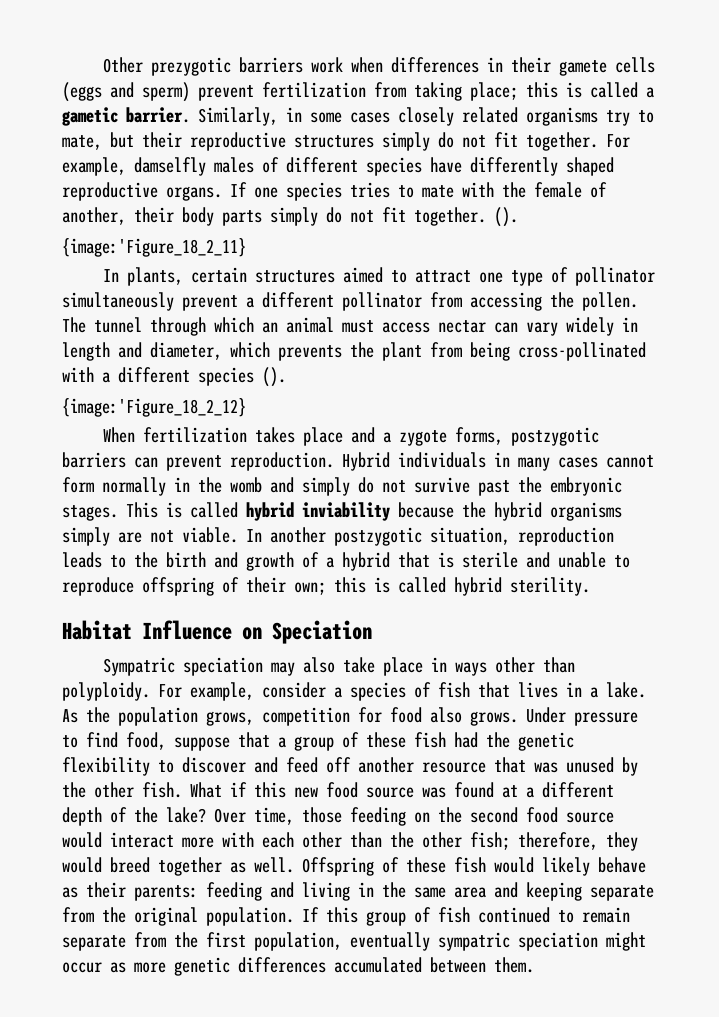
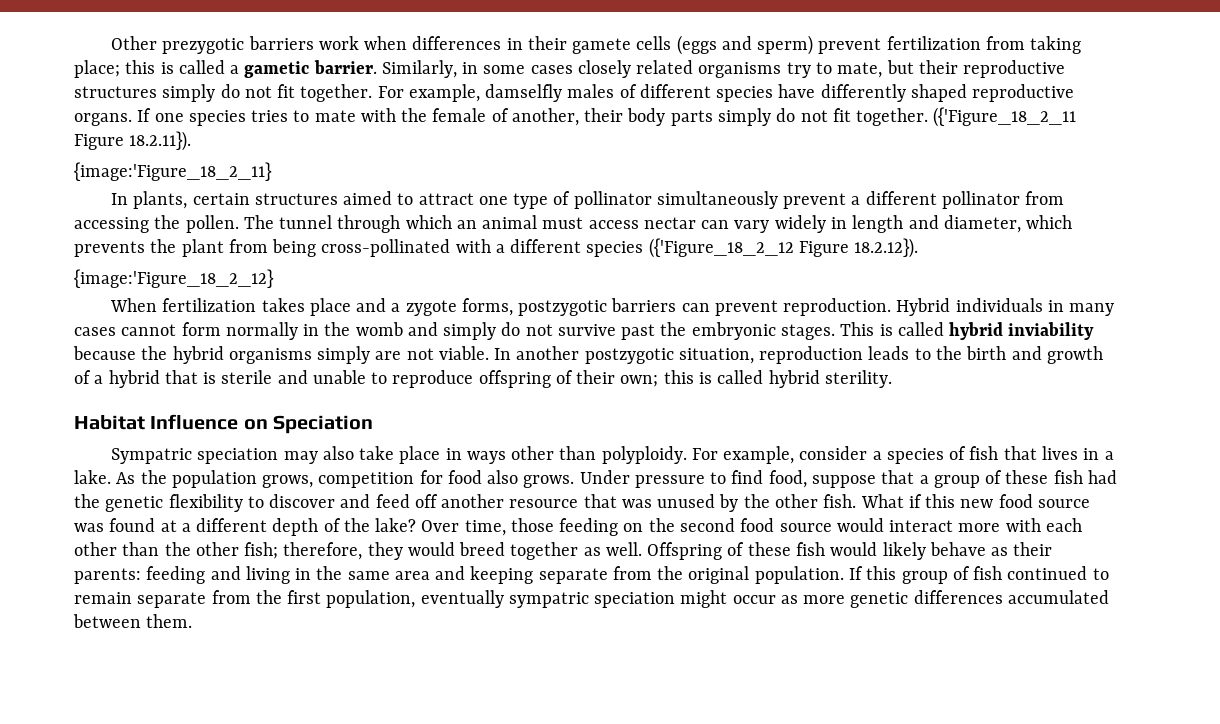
- If one species tries to mate with the female of another, their body parts simply do not fit together. ().
+ If one species tries to mate with the female of another, their body parts simply do not fit together. ({'Figure_18_2_11 Figure 18.2.11}).
- The tunnel through which an animal must access nectar can vary widely in length and diameter, which prevents the plant from being cross-pollinated with a different species ().
+ The tunnel through which an animal must access nectar can vary widely in length and diameter, which prevents the plant from being cross-pollinated with a different species ({'Figure_18_2_12 Figure 18.2.12}).

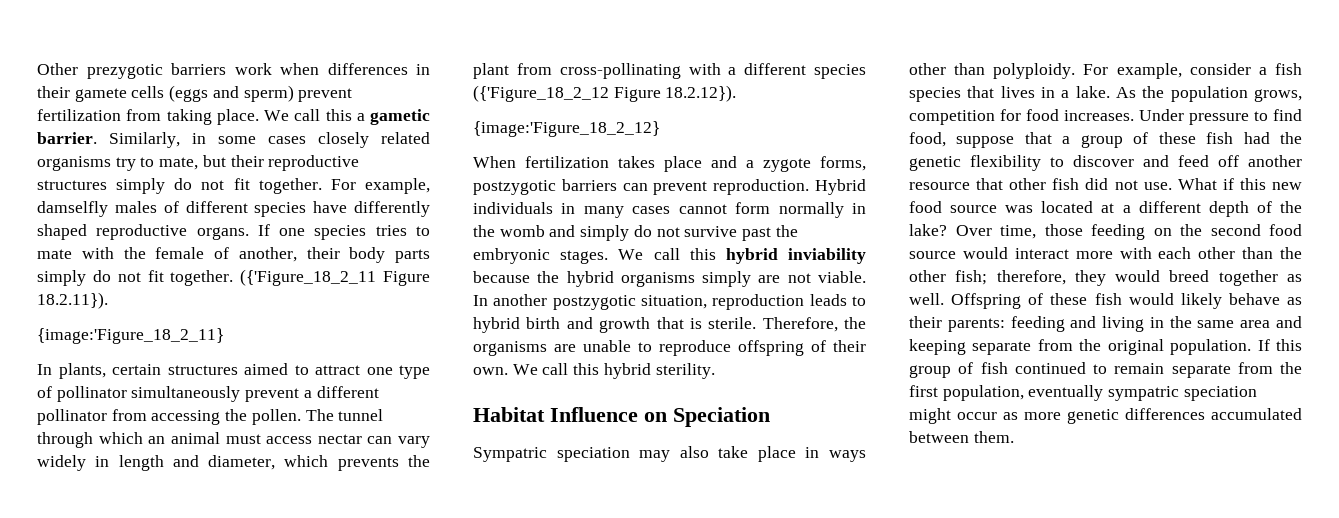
- Other prezygotic barriers work when differences in their gamete cells (eggs and sperm) prevent fertilization from taking place; this is called a gametic barrier.
+ Other prezygotic barriers work when differences in their gamete cells (eggs and sperm) prevent fertilization from taking place. We call this a gametic barrier.
- The tunnel through which an animal must access nectar can vary widely in length and diameter, which prevents the plant from being cross-pollinated with a different species ({'Figure_18_2_12 Figure 18.2.12}).
+ The tunnel through which an animal must access nectar can vary widely in length and diameter, which prevents the plant from cross-pollinating with a different species ({'Figure_18_2_12 Figure 18.2.12}).
- This is called hybrid inviability because the hybrid organisms simply are not viable.
+ We call this hybrid inviability because the hybrid organisms simply are not viable.
- In another postzygotic situation, reproduction leads to the birth and growth of a hybrid that is sterile and unable to reproduce offspring of their own; this is called hybrid sterility.
+ In another postzygotic situation, reproduction leads to hybrid birth and growth that is sterile. Therefore, the organisms are unable to reproduce offspring of their own. We call this hybrid sterility.
- For example, consider a species of fish that lives in a lake.
+ For example, consider a fish species that lives in a lake.
- As the population grows, competition for food also grows.
+ As the population grows, competition for food increases.
- Under pressure to find food, suppose that a group of these fish had the genetic flexibility to discover and feed off another resource that was unused by the other fish.
+ Under pressure to find food, suppose that a group of these fish had the genetic flexibility to discover and feed off another resource that other fish did not use.
- What if this new food source was found at a different depth of the lake?
+ What if this new food source was located at a different depth of the lake?

